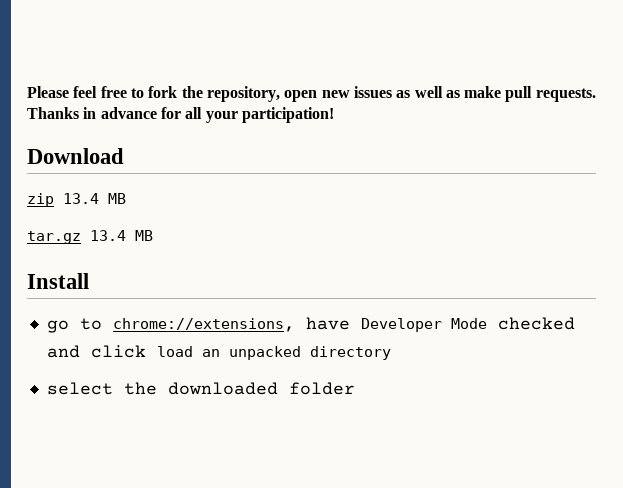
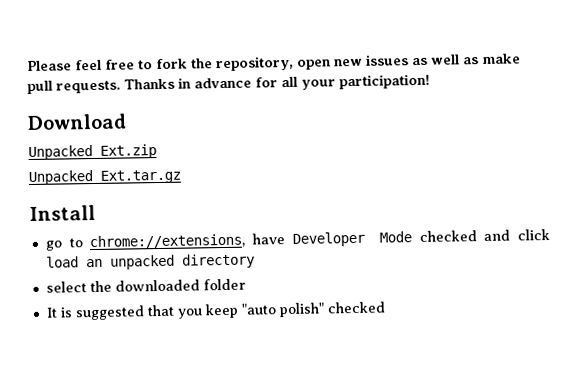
- zip 13.4 MB
- tar.gz 13.4 MB
+ Unpacked Ext.zip
+ Unpacked Ext.tar.gz
+ It is suggested that you keep "auto polish" checked

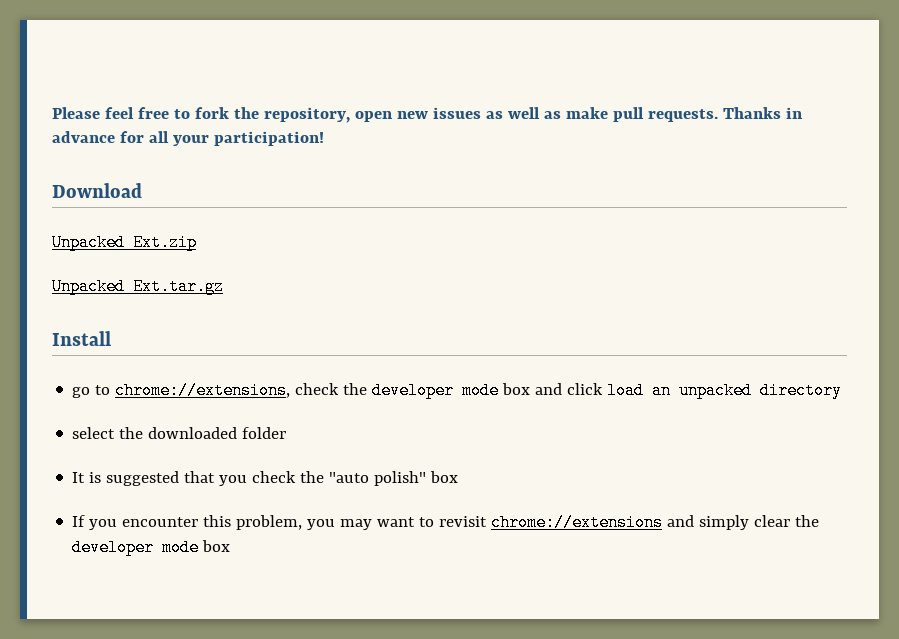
- go to chrome://extensions, have Developer Mode checked and click load an unpacked directory
+ go to chrome://extensions, check the developer mode box and click load an unpacked directory
- It is suggested that you keep "auto polish" checked
+ It is suggested that you check the "auto polish" box
+ If you encounter this problem, you may want to revisit chrome://extensions and simply clear the developer mode box

